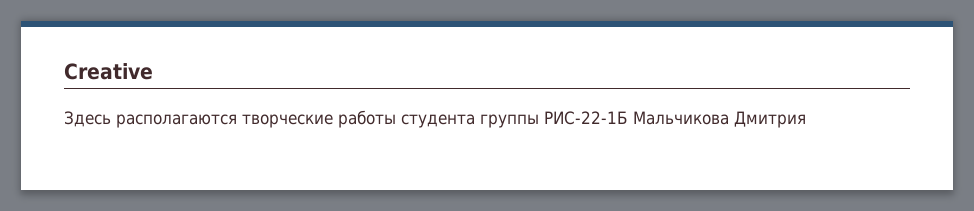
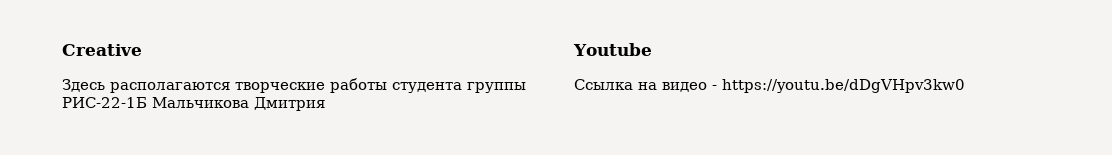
+ Youtube
+ Ссылка на видео - https://youtu.be/dDgVHpv3kw0

